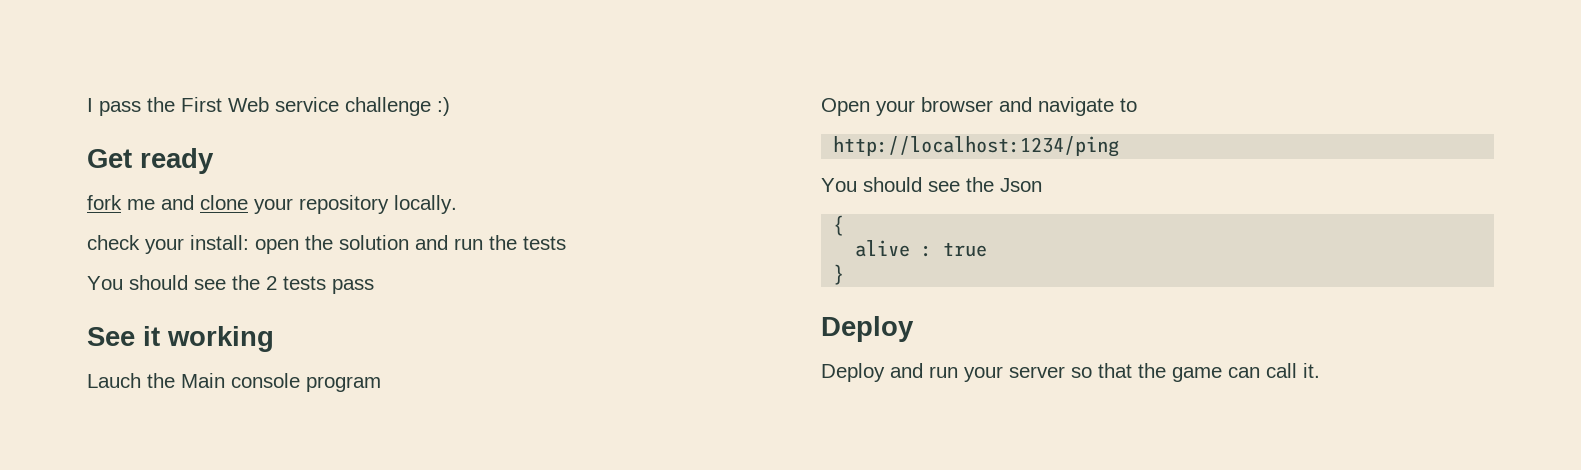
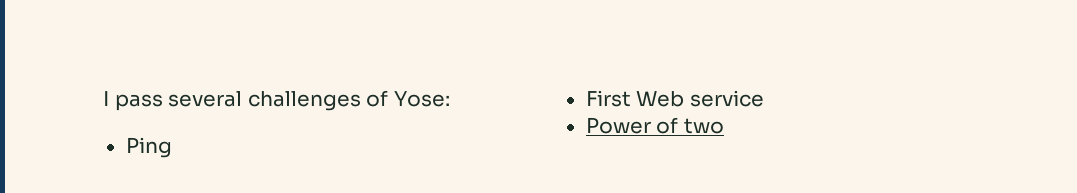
- I pass the First Web service challenge :)
- Get ready
- fork me and clone your repository locally.
- check your install: open the solution and run the tests
- You should see the 2 tests pass
- See it working
- Lauch the Main console program
- Open your browser and navigate to
- http://localhost:1234/ping
- You should see the Json
- {
- alive : true
- }
- Deploy
- Deploy and run your server so that the game can call it.
+ I pass several challenges of Yose:
+ Ping
+ First Web service
+ Power of two

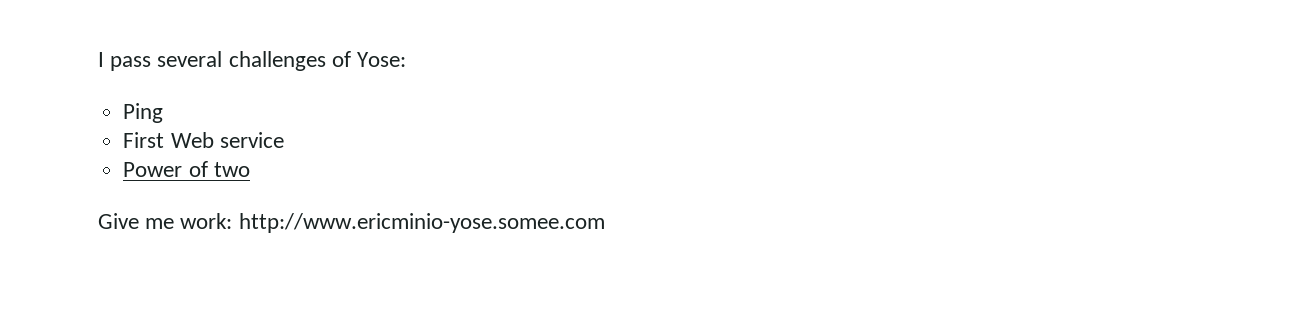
+ Give me work: http://www.ericminio-yose.somee.com

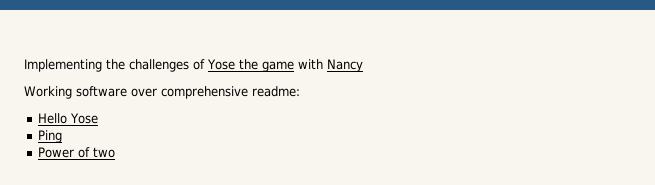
- I pass several challenges of Yose:
+ Implementing the challenges of Yose the game with Nancy
+ Working software over comprehensive readme:
+ Hello Yose
  Ping
- First Web service
- Give me work: http://www.ericminio-yose.somee.com

